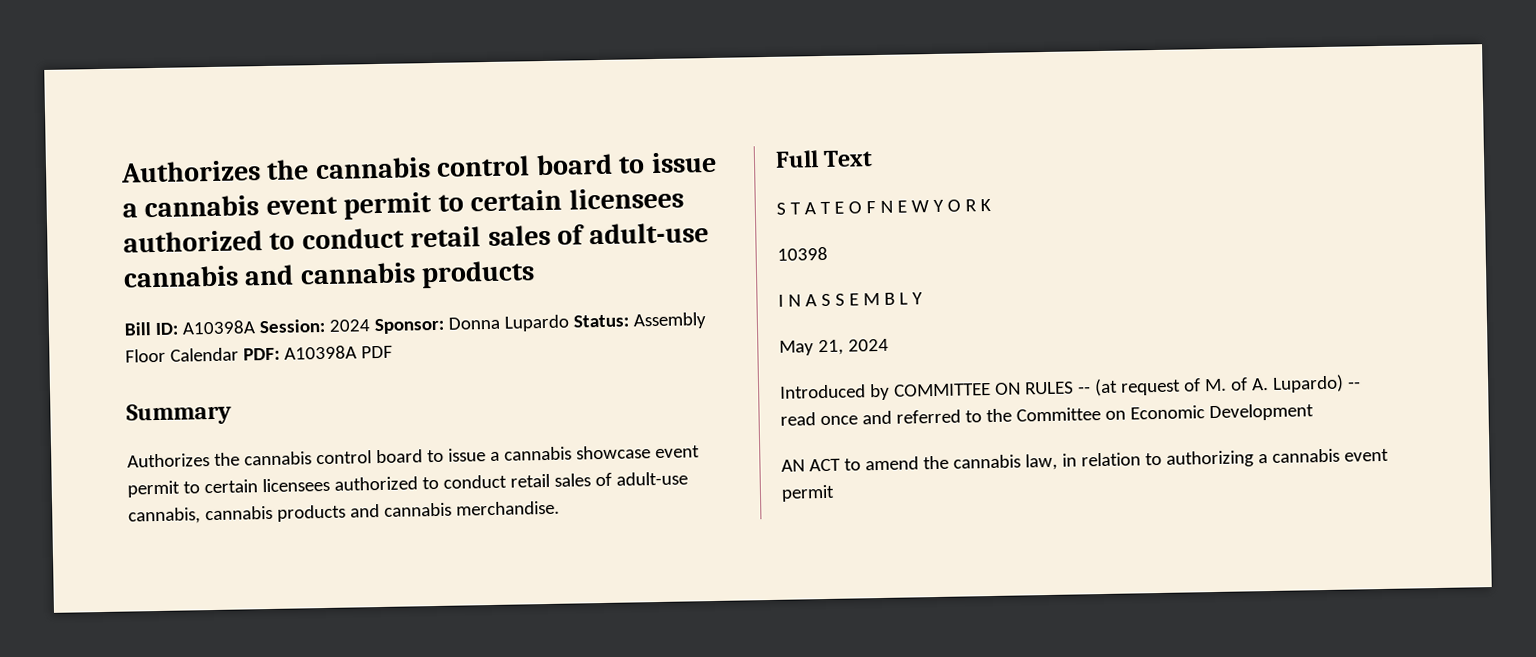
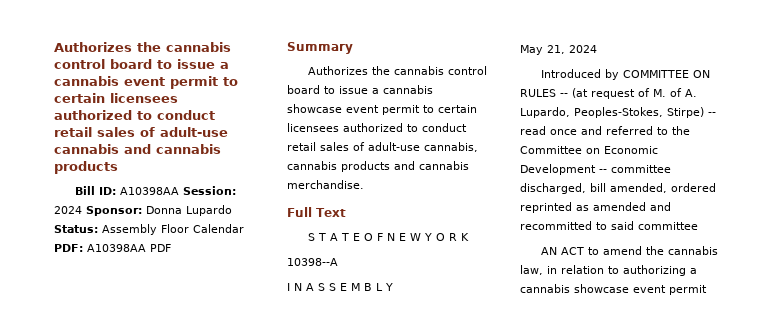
- Bill ID: A10398A Session: 2024 Sponsor: Donna Lupardo Status: Assembly Floor Calendar PDF: A10398A PDF
+ Bill ID: A10398AA Session: 2024 Sponsor: Donna Lupardo Status: Assembly Floor Calendar PDF: A10398AA PDF
- 10398
+ 10398--A
- Introduced by COMMITTEE ON RULES -- (at request of M. of A. Lupardo) -- read once and referred to the Committee on Economic Development
+ Introduced by COMMITTEE ON RULES -- (at request of M. of A. Lupardo, Peoples-Stokes, Stirpe) -- read once and referred to the Committee on Economic Development -- committee discharged, bill amended, ordered reprinted as amended and recommitted to said committee
- AN ACT to amend the cannabis law, in relation to authorizing a cannabis event permit
+ AN ACT to amend the cannabis law, in relation to authorizing a cannabis showcase event permit

